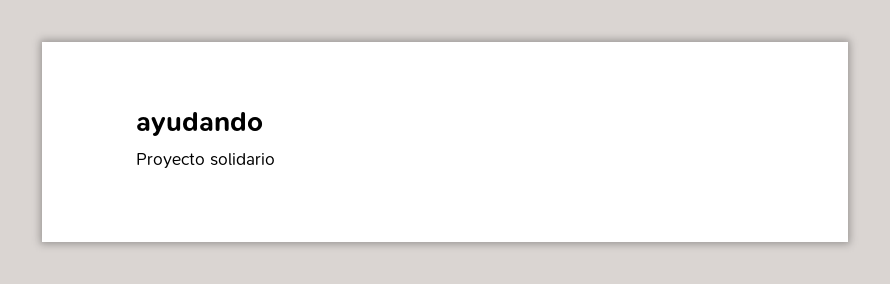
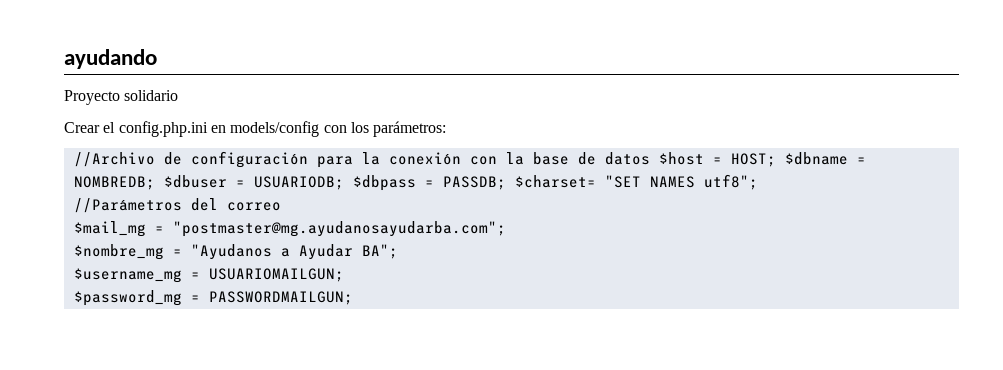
+ Crear el config.php.ini en models/config con los parámetros:
+ //Archivo de configuración para la conexión con la base de datos $host = HOST; $dbname = NOMBREDB; $dbuser = USUARIODB; $dbpass = PASSDB; $charset= "SET NAMES utf8";
+ //Parámetros del correo
+ $mail_mg = "postmaster@mg.ayudanosayudarba.com";
+ $nombre_mg = "Ayudanos a Ayudar BA";
+ $username_mg = USUARIOMAILGUN;
+ $password_mg = PASSWORDMAILGUN;

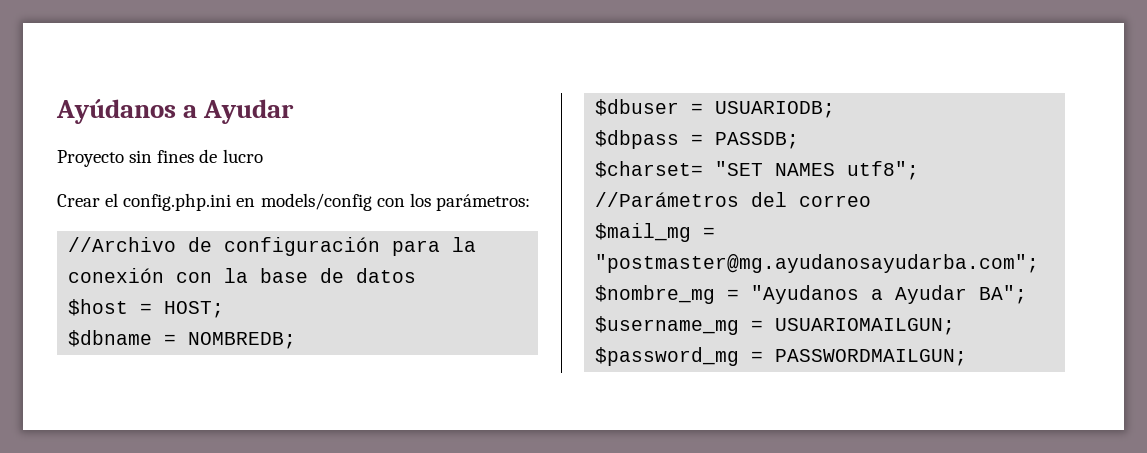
- ayudando
- Proyecto solidario
+ Ayúdanos a Ayudar
+ Proyecto sin fines de lucro
- //Archivo de configuración para la conexión con la base de datos $host = HOST; $dbname = NOMBREDB; $dbuser = USUARIODB; $dbpass = PASSDB; $charset= "SET NAMES utf8";
+ //Archivo de configuración para la conexión con la base de datos
+ $host = HOST;
+ $dbname = NOMBREDB;
+ $dbuser = USUARIODB;
+ $dbpass = PASSDB;
+ $charset= "SET NAMES utf8";

